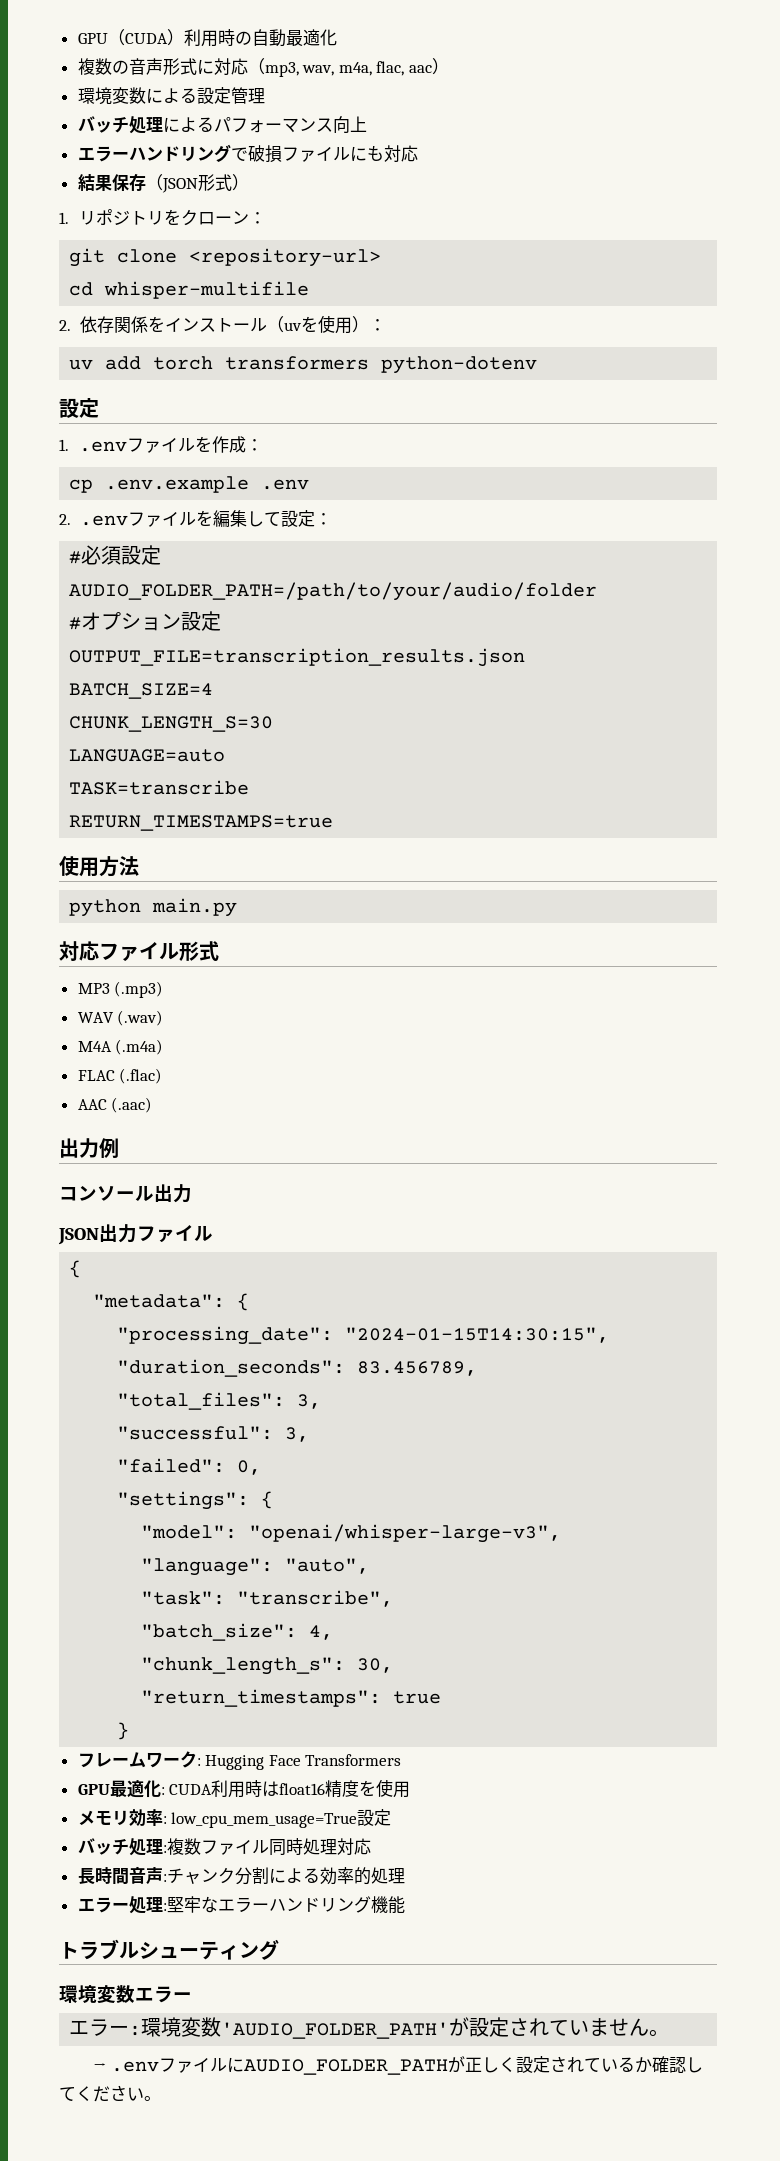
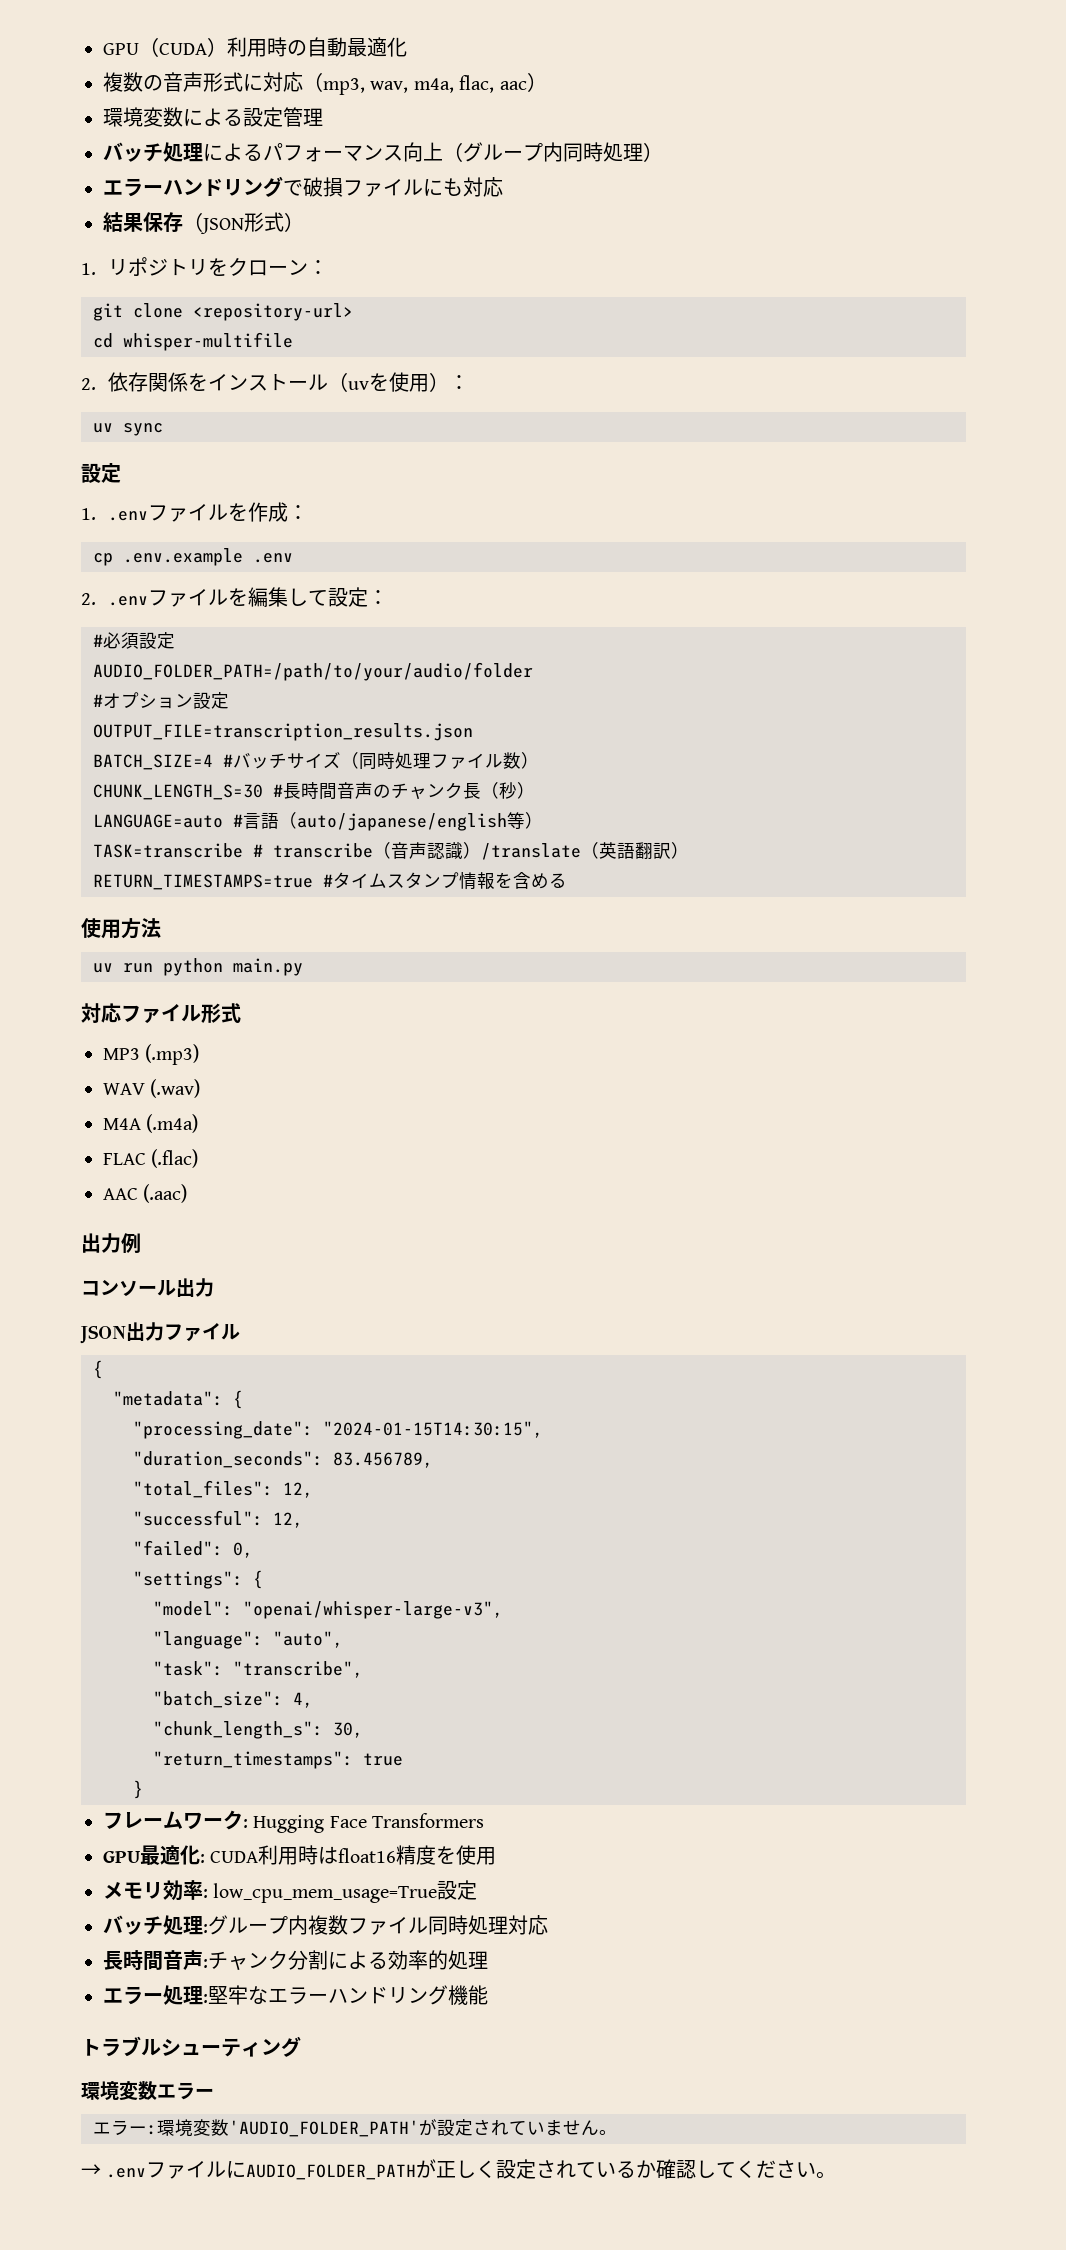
- バッチ処理によるパフォーマンス向上
+ バッチ処理によるパフォーマンス向上（グループ内同時処理）
- uv add torch transformers python-dotenv
+ uv sync
- BATCH_SIZE=4
- CHUNK_LENGTH_S=30
- LANGUAGE=auto
- TASK=transcribe
- RETURN_TIMESTAMPS=true
+ BATCH_SIZE=4 #バッチサイズ（同時処理ファイル数）
+ CHUNK_LENGTH_S=30 #長時間音声のチャンク長（秒）
+ LANGUAGE=auto #言語（auto/japanese/english等）
+ TASK=transcribe # transcribe（音声認識）/translate（英語翻訳）
+ RETURN_TIMESTAMPS=true #タイムスタンプ情報を含める
- python main.py
+ uv run python main.py
- "total_files": 3,
+ "total_files": 12,
- "successful": 3,
+ "successful": 12,
- バッチ処理:複数ファイル同時処理対応
+ バッチ処理:グループ内複数ファイル同時処理対応

